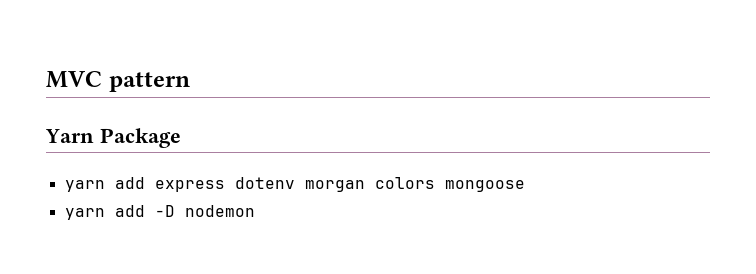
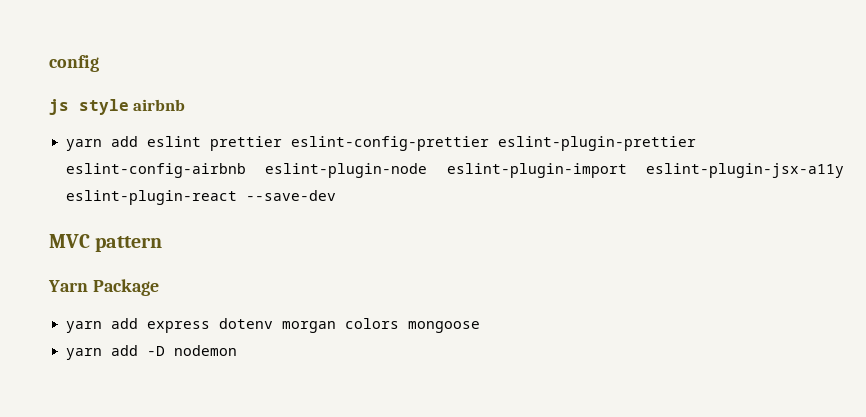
+ config
+ js style airbnb
+ yarn add eslint prettier eslint-config-prettier eslint-plugin-prettier eslint-config-airbnb eslint-plugin-node eslint-plugin-import eslint-plugin-jsx-a11y eslint-plugin-react --save-dev

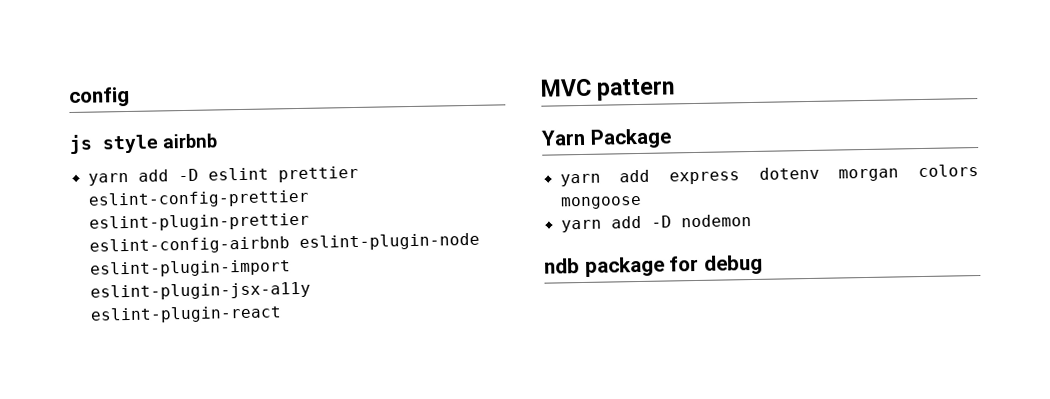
- yarn add eslint prettier eslint-config-prettier eslint-plugin-prettier eslint-config-airbnb eslint-plugin-node eslint-plugin-import eslint-plugin-jsx-a11y eslint-plugin-react --save-dev
+ yarn add -D eslint prettier eslint-config-prettier eslint-plugin-prettier eslint-config-airbnb eslint-plugin-node eslint-plugin-import eslint-plugin-jsx-a11y eslint-plugin-react
+ ndb package for debug

